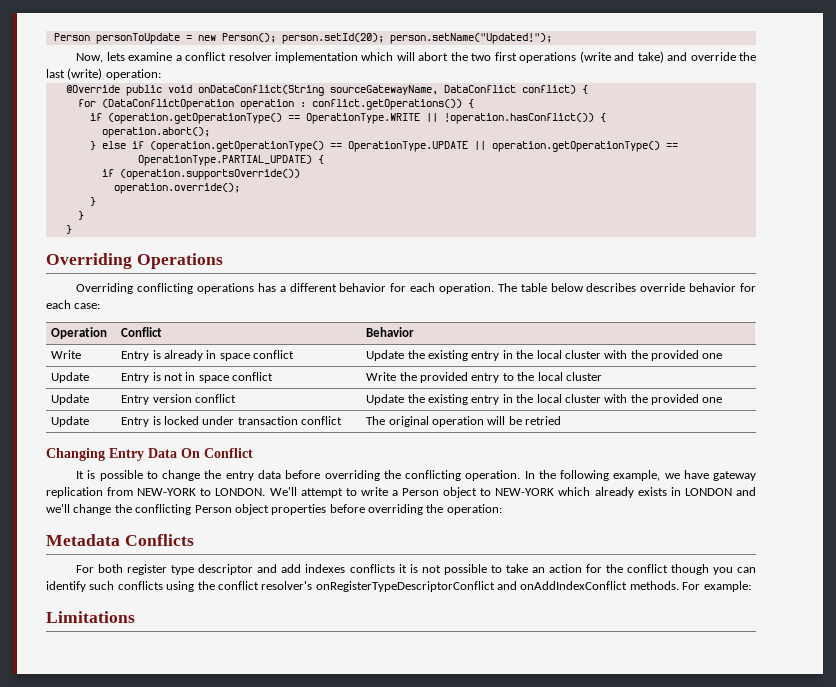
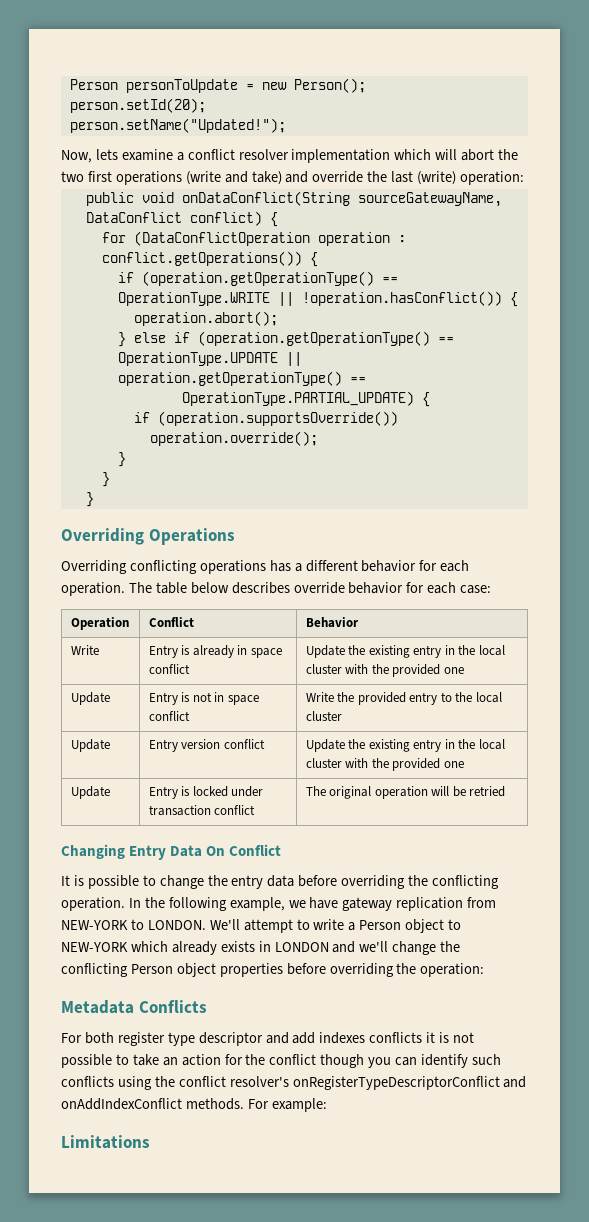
- Person personToUpdate = new Person(); person.setId(20); person.setName("Updated!");
+ Person personToUpdate = new Person();
+ person.setId(20);
+ person.setName("Updated!");
- @Override public void onDataConflict(String sourceGatewayName, DataConflict conflict) {
+ public void onDataConflict(String sourceGatewayName, DataConflict conflict) {

